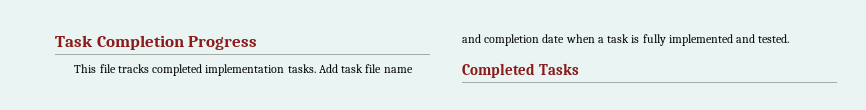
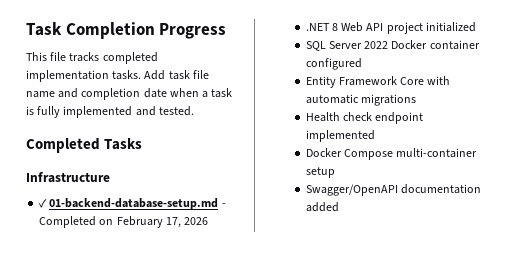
+ Infrastructure
+ ✓ 01-backend-database-setup.md - Completed on February 17, 2026
+ .NET 8 Web API project initialized
+ SQL Server 2022 Docker container configured
+ Entity Framework Core with automatic migrations
+ Health check endpoint implemented
+ Docker Compose multi-container setup
+ Swagger/OpenAPI documentation added

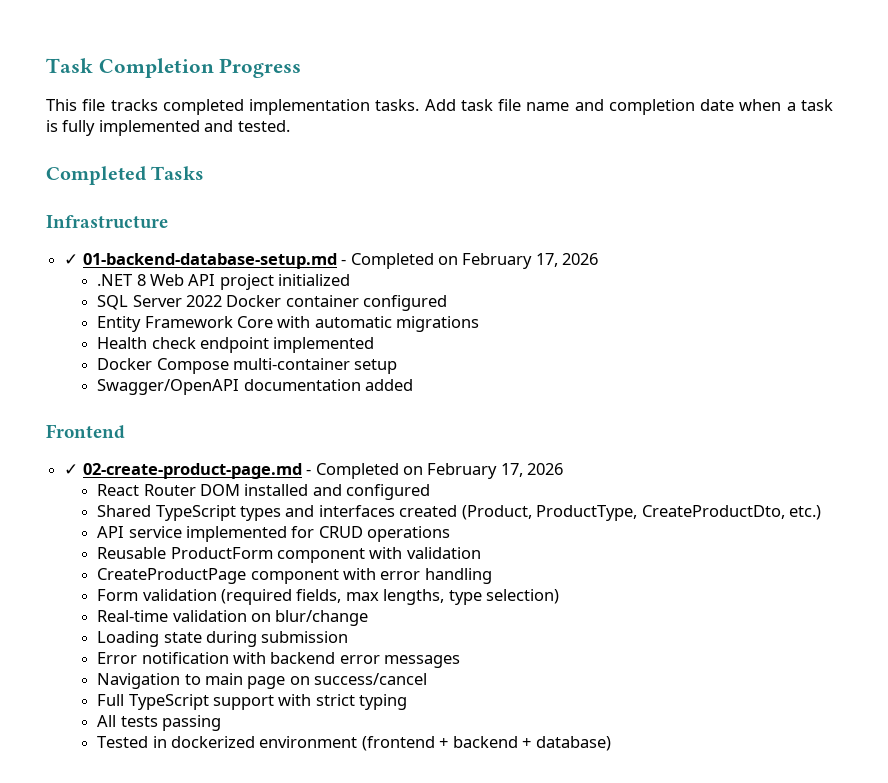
+ Frontend
+ ✓ 02-create-product-page.md - Completed on February 17, 2026
+ React Router DOM installed and configured
+ Shared TypeScript types and interfaces created (Product, ProductType, CreateProductDto, etc.)
+ API service implemented for CRUD operations
+ Reusable ProductForm component with validation
+ CreateProductPage component with error handling
+ Form validation (required fields, max lengths, type selection)
+ Real-time validation on blur/change
+ Loading state during submission
+ Error notification with backend error messages
+ Navigation to main page on success/cancel
+ Full TypeScript support with strict typing
+ All tests passing
+ Tested in dockerized environment (frontend + backend + database)

